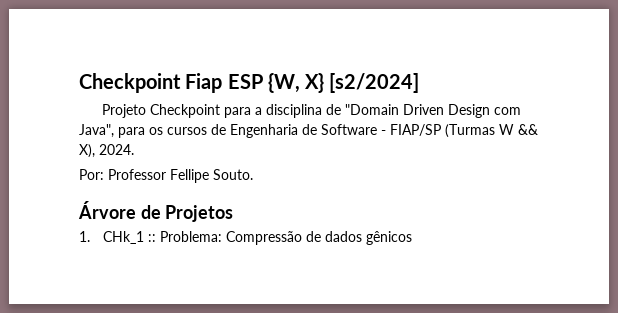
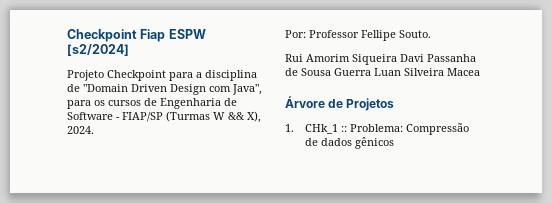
- Checkpoint Fiap ESP {W, X} [s2/2024]
+ Checkpoint Fiap ESPW [s2/2024]
+ Rui Amorim Siqueira Davi Passanha de Sousa Guerra Luan Silveira Macea

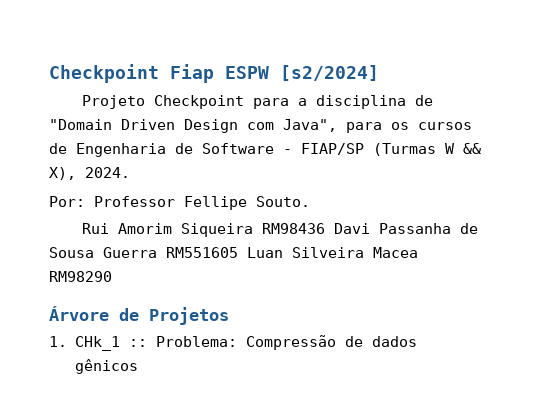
- Rui Amorim Siqueira Davi Passanha de Sousa Guerra Luan Silveira Macea
+ Rui Amorim Siqueira RM98436 Davi Passanha de Sousa Guerra RM551605 Luan Silveira Macea RM98290

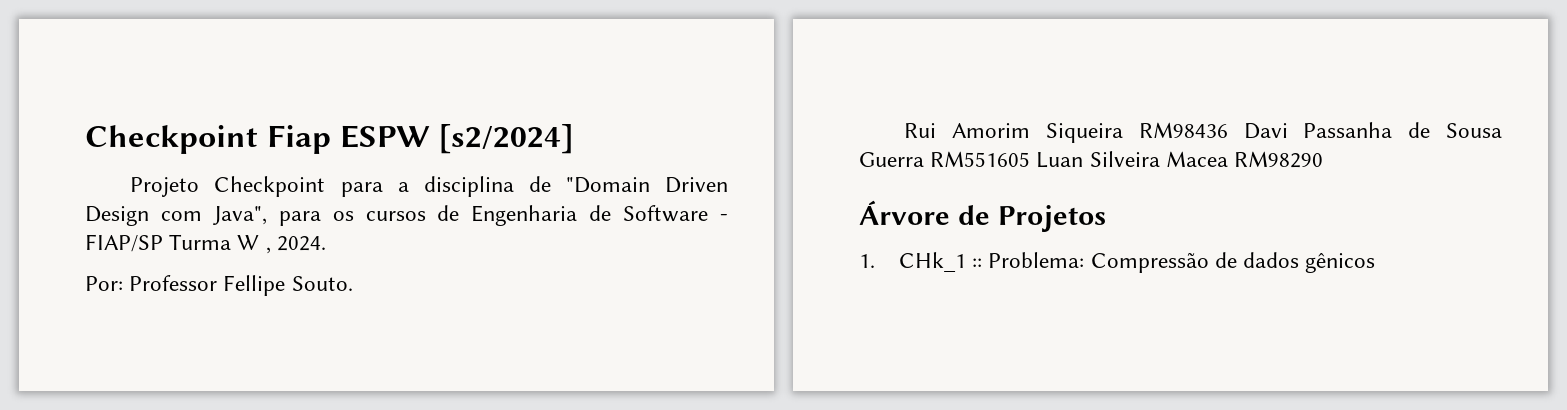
- Projeto Checkpoint para a disciplina de "Domain Driven Design com Java", para os cursos de Engenharia de Software - FIAP/SP (Turmas W && X), 2024.
+ Projeto Checkpoint para a disciplina de "Domain Driven Design com Java", para os cursos de Engenharia de Software - FIAP/SP Turma W , 2024.

